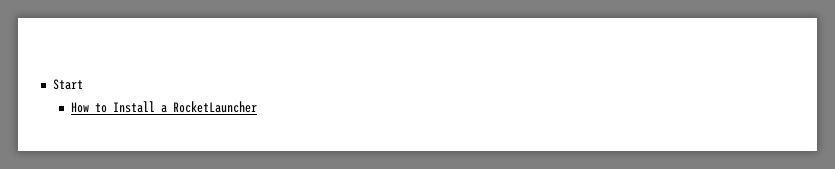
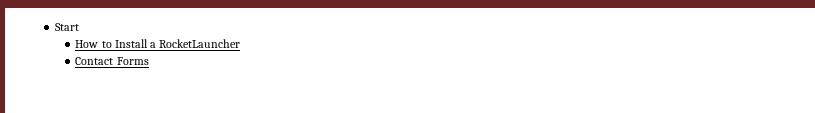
+ Contact Forms

